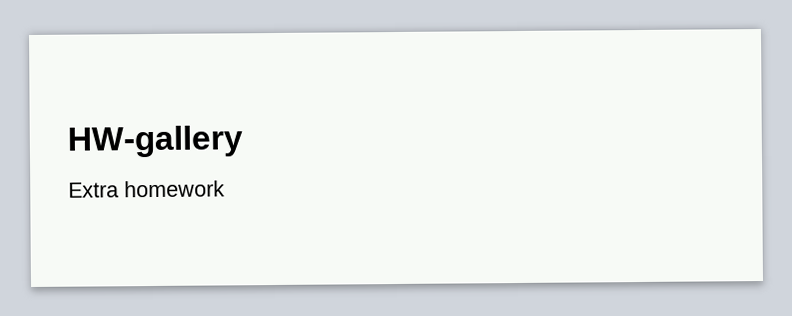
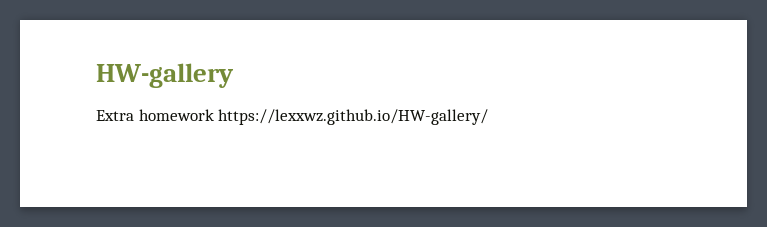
- Extra homework
+ Extra homework https://lexxwz.github.io/HW-gallery/

